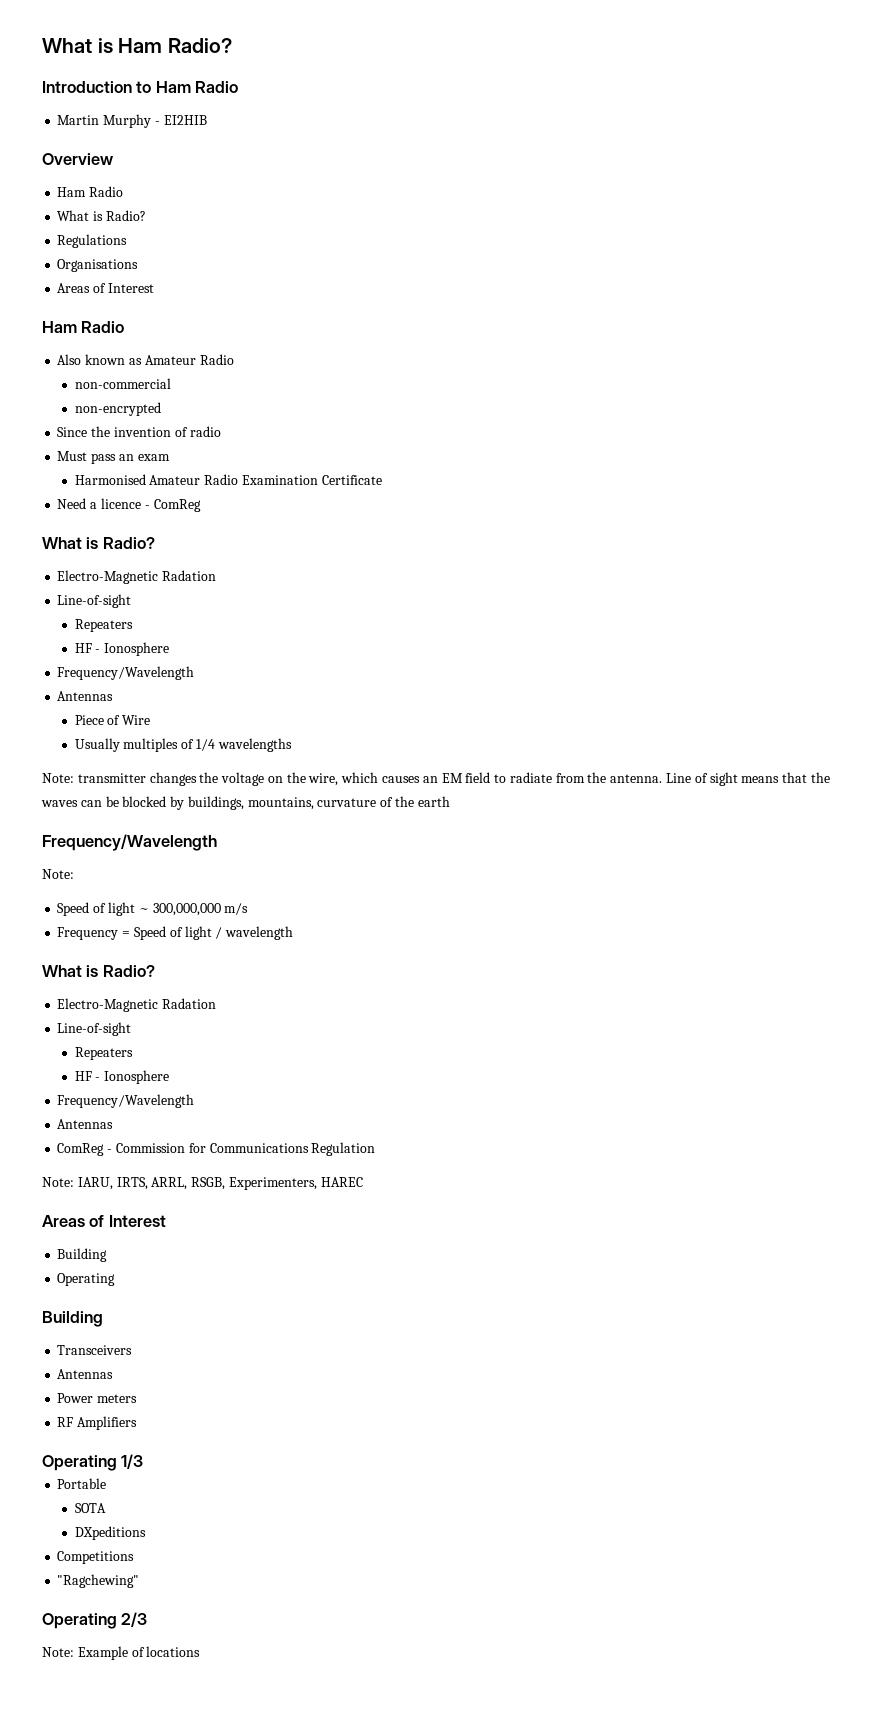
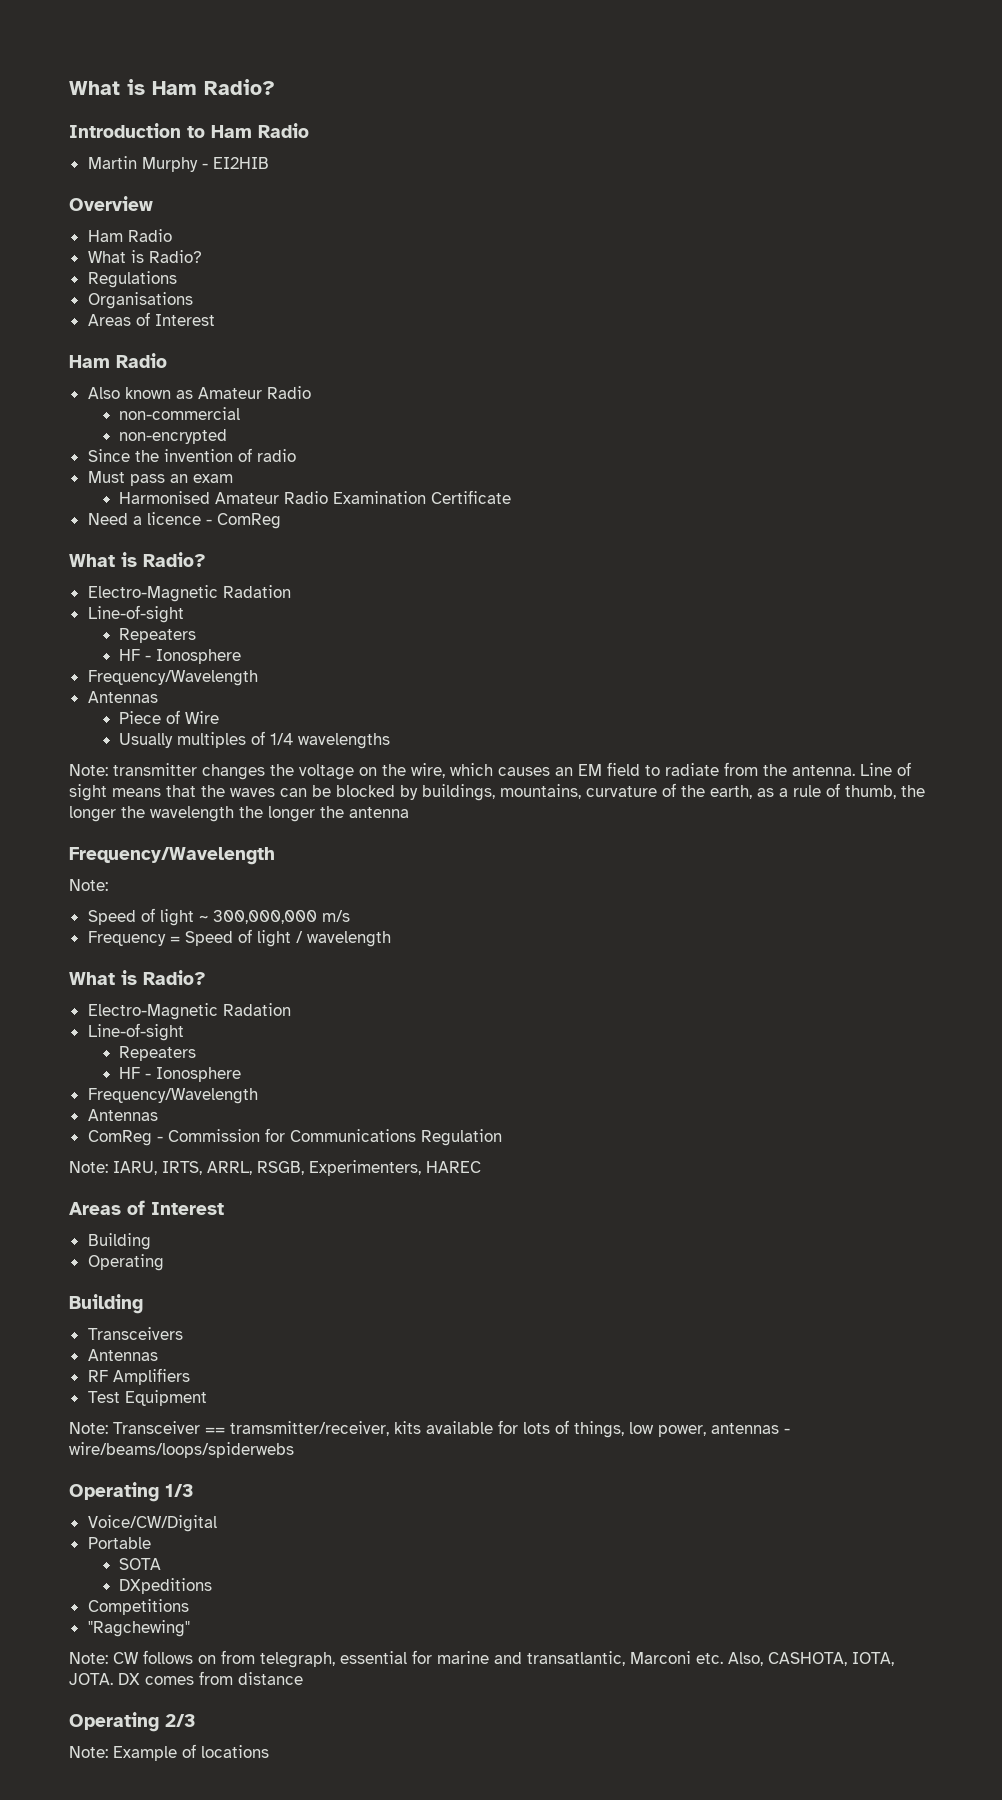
- Line of sight means that the waves can be blocked by buildings, mountains, curvature of the earth
+ Line of sight means that the waves can be blocked by buildings, mountains, curvature of the earth, as a rule of thumb, the longer the wavelength the longer the antenna
- Power meters
+ Test Equipment
+ Note: Transceiver == tramsmitter/receiver, kits available for lots of things, low power, antennas - wire/beams/loops/spiderwebs
+ Voice/CW/Digital
+ Note: CW follows on from telegraph, essential for marine and transatlantic, Marconi etc. Also, CASHOTA, IOTA, JOTA. DX comes from distance

